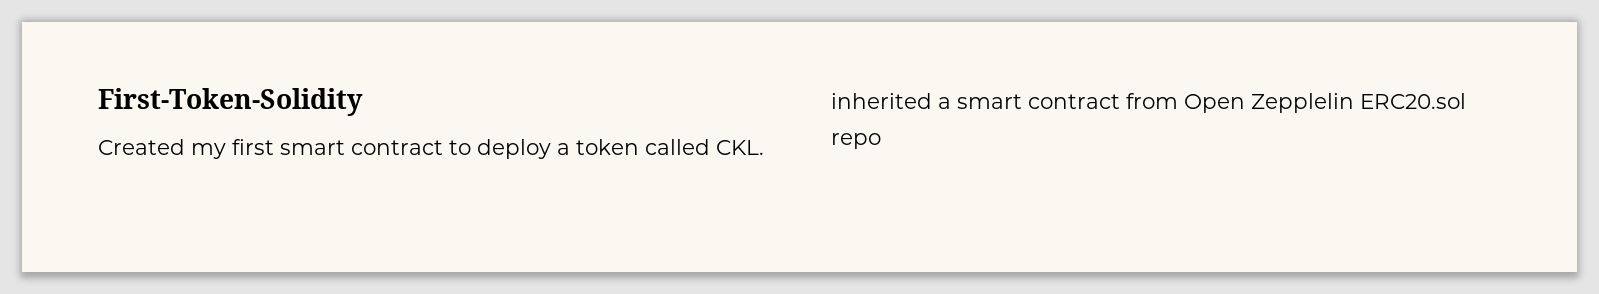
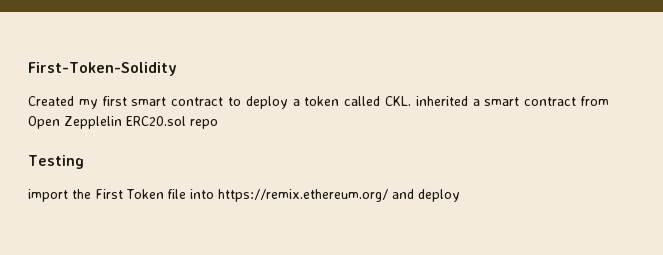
+ Testing
+ import the First Token file into https://remix.ethereum.org/ and deploy

